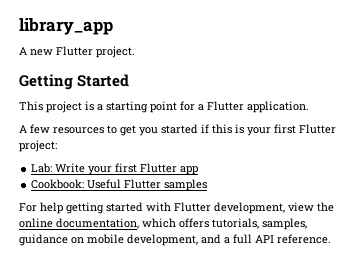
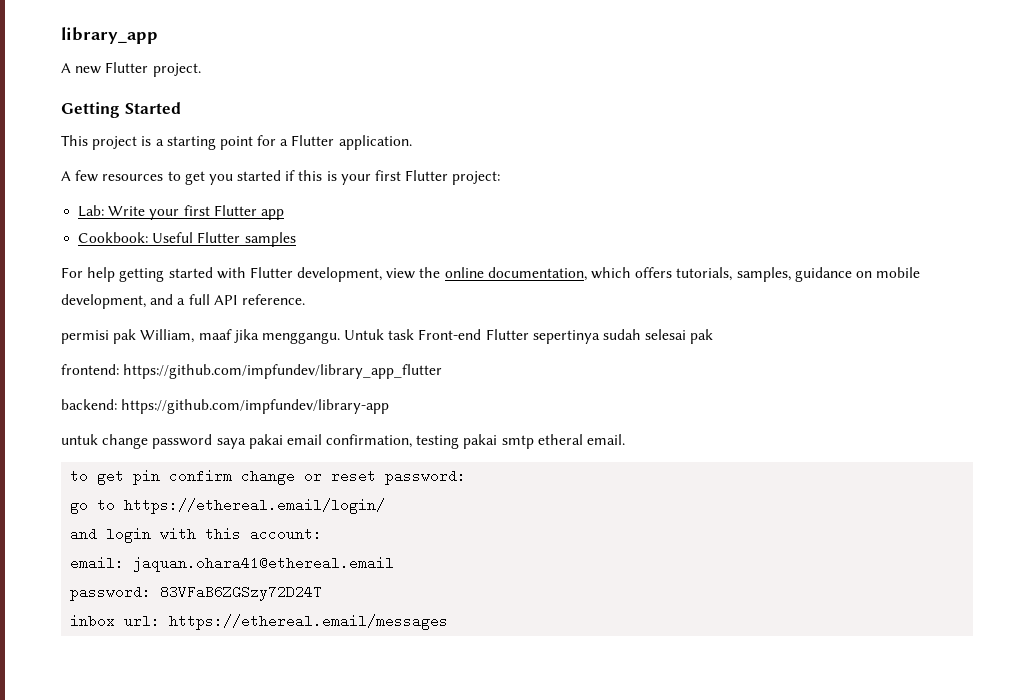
+ permisi pak William, maaf jika menggangu. Untuk task Front-end Flutter sepertinya sudah selesai pak
+ frontend: https://github.com/impfundev/library_app_flutter
+ backend: https://github.com/impfundev/library-app
+ untuk change password saya pakai email confirmation, testing pakai smtp etheral email.
+ to get pin confirm change or reset password:
+ go to https://ethereal.email/login/
+ and login with this account:
+ email: jaquan.ohara41@ethereal.email
+ password: 83VFaB6ZGSzy72D24T
+ inbox url: https://ethereal.email/messages

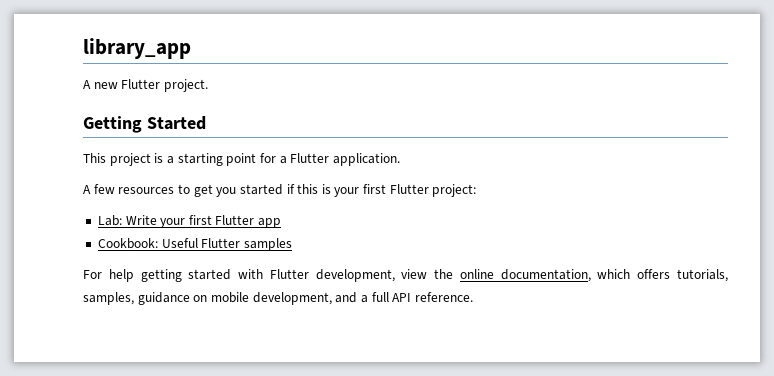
- permisi pak William, maaf jika menggangu. Untuk task Front-end Flutter sepertinya sudah selesai pak
- frontend: https://github.com/impfundev/library_app_flutter
- backend: https://github.com/impfundev/library-app
- untuk change password saya pakai email confirmation, testing pakai smtp etheral email.
- to get pin confirm change or reset password:
- go to https://ethereal.email/login/
- and login with this account:
- email: jaquan.ohara41@ethereal.email
- password: 83VFaB6ZGSzy72D24T
- inbox url: https://ethereal.email/messages

